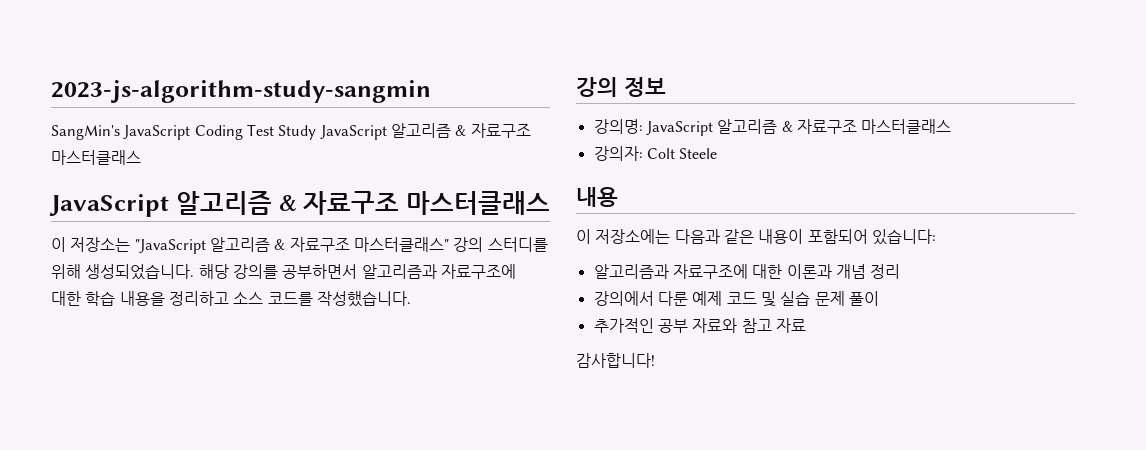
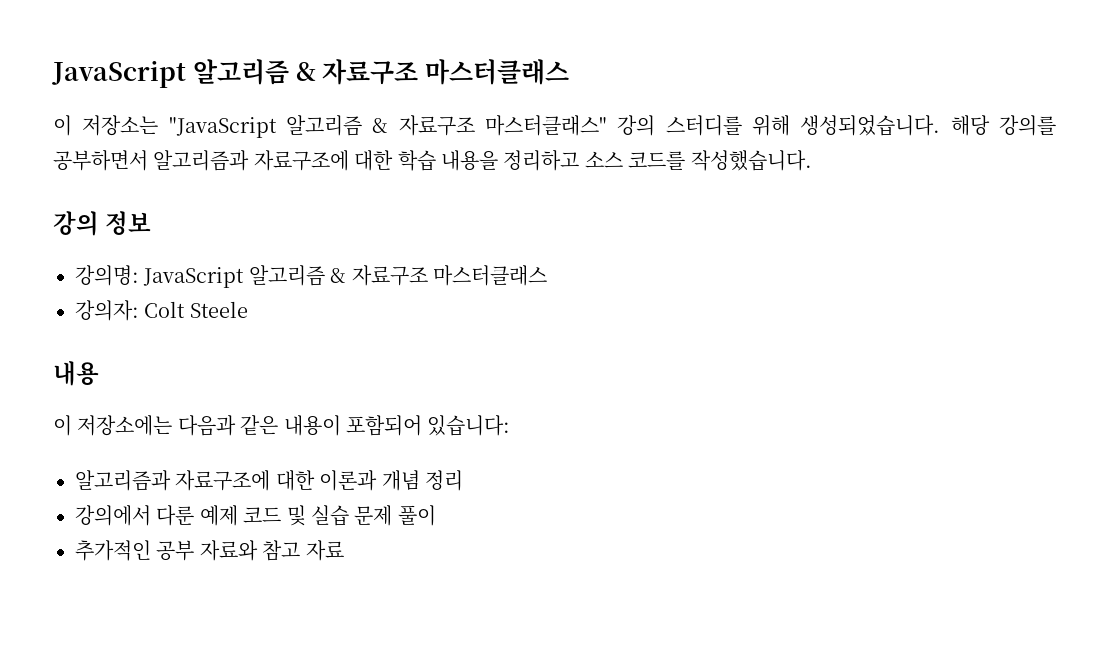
- 2023-js-algorithm-study-sangmin
- SangMin's JavaScript Coding Test Study JavaScript 알고리즘 & 자료구조 마스터클래스
- 감사합니다!

